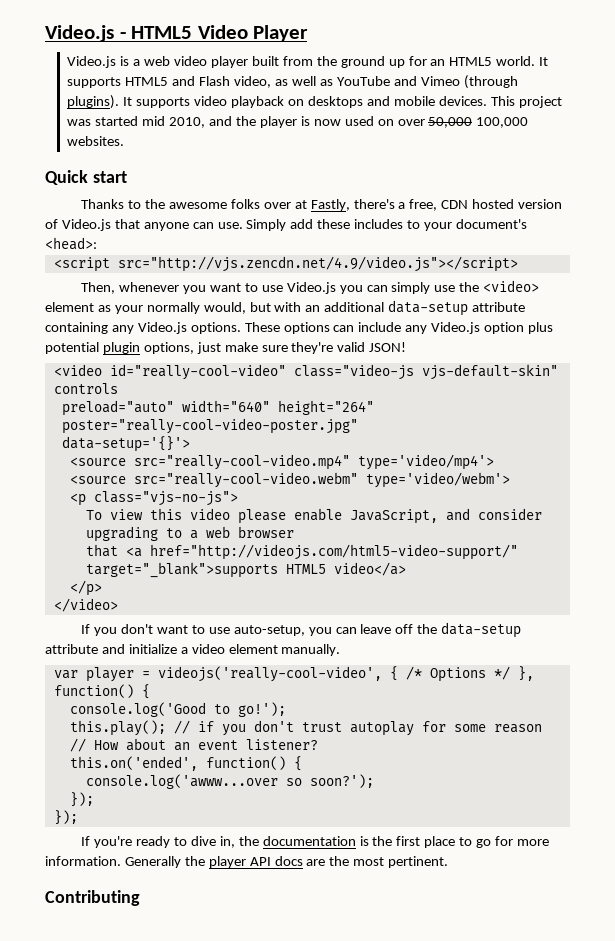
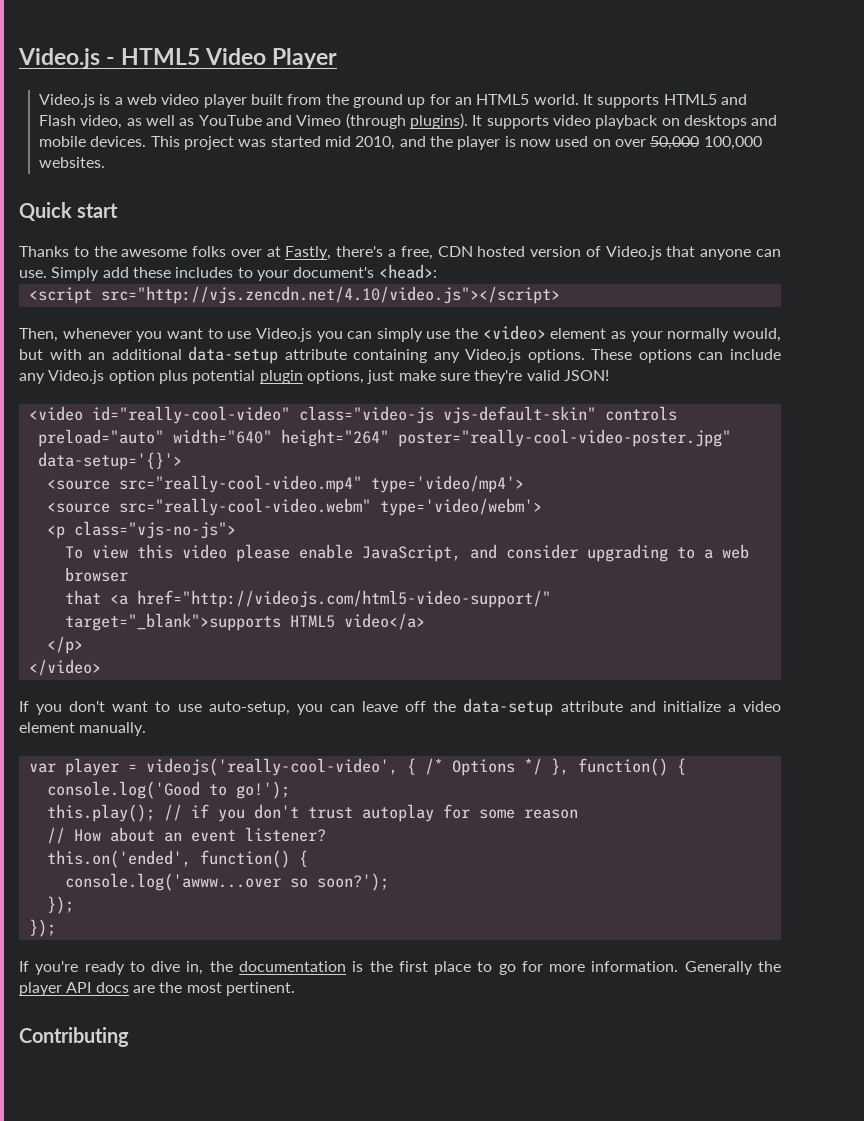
- <script src="http://vjs.zencdn.net/4.9/video.js"></script>
+ <script src="http://vjs.zencdn.net/4.10/video.js"></script>

